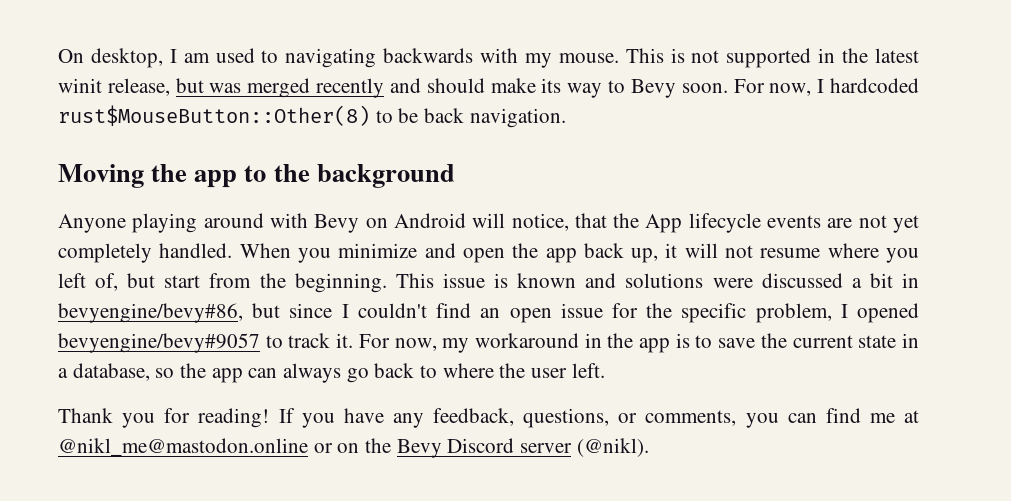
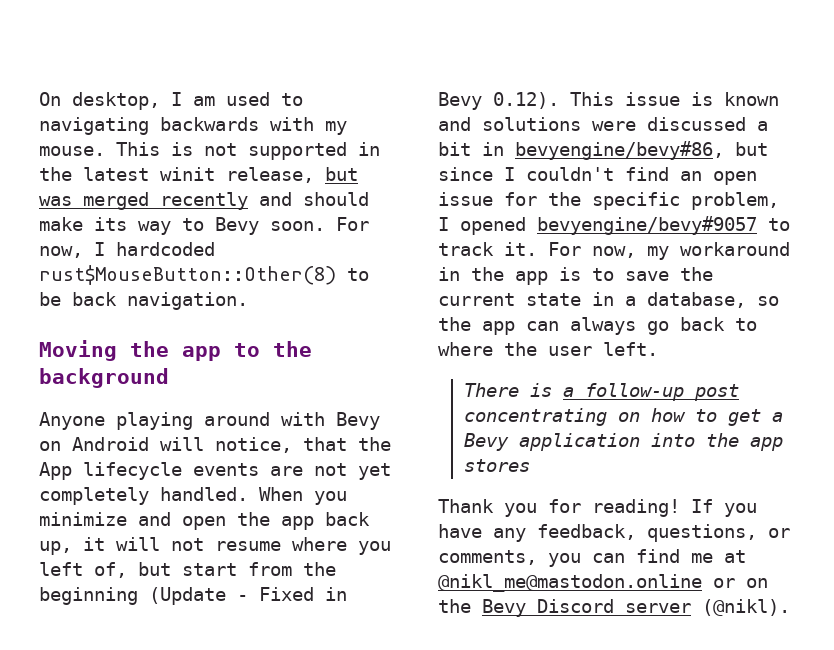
- When you minimize and open the app back up, it will not resume where you left of, but start from the beginning. This issue is known and solutions were discussed a bit in bevyengine/bevy#86, but since I couldn't find an open issue for the specific problem, I opened bevyengine/bevy#9057 to track it.
+ When you minimize and open the app back up, it will not resume where you left of, but start from the beginning (Update - Fixed in Bevy 0.12). This issue is known and solutions were discussed a bit in bevyengine/bevy#86, but since I couldn't find an open issue for the specific problem, I opened bevyengine/bevy#9057 to track it.
+ There is a follow-up post concentrating on how to get a Bevy application into the app stores

